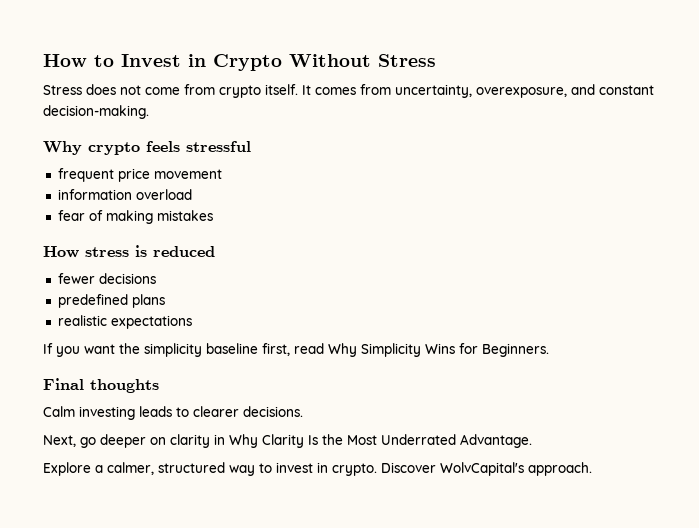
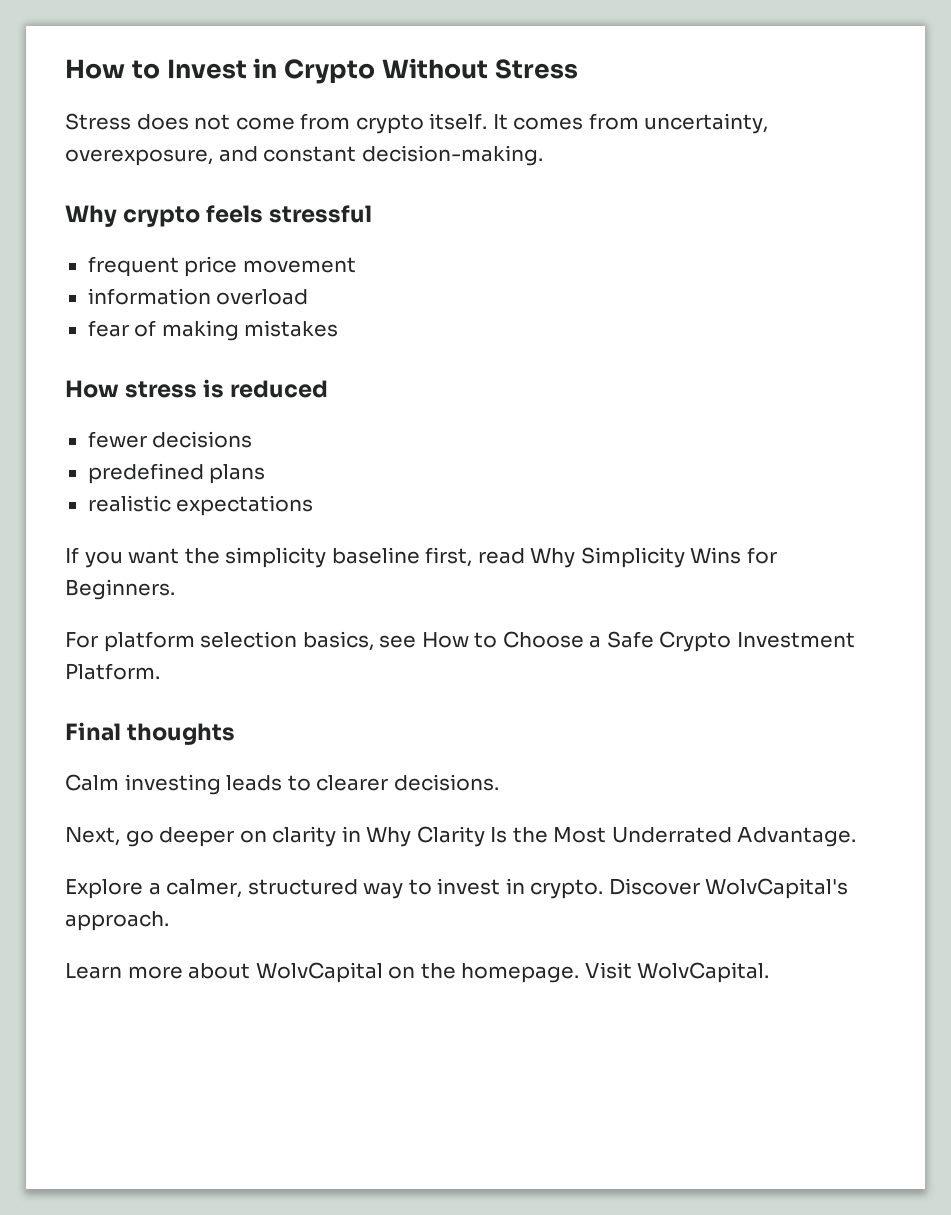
+ For platform selection basics, see How to Choose a Safe Crypto Investment Platform.
+ Learn more about WolvCapital on the homepage. Visit WolvCapital.

